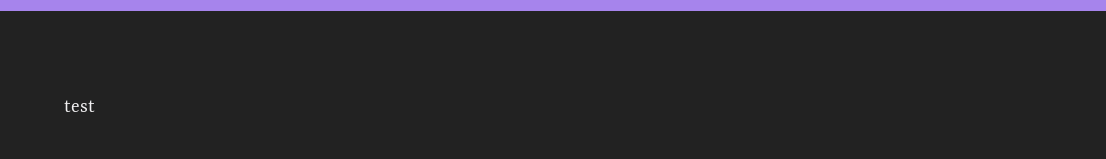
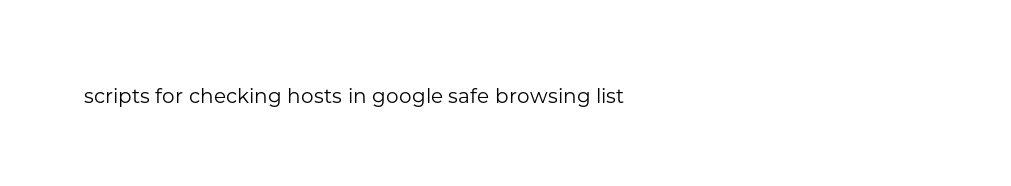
- test
+ scripts for checking hosts in google safe browsing list

